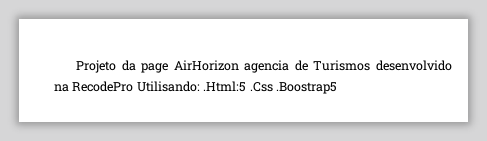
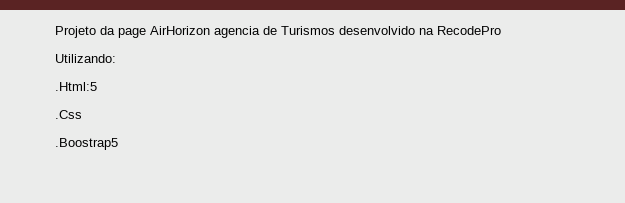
- Projeto da page AirHorizon agencia de Turismos desenvolvido na RecodePro Utilisando: .Html:5 .Css .Boostrap5
+ Projeto da page AirHorizon agencia de Turismos desenvolvido na RecodePro
+ Utilizando:
+ .Html:5
+ .Css
+ .Boostrap5

